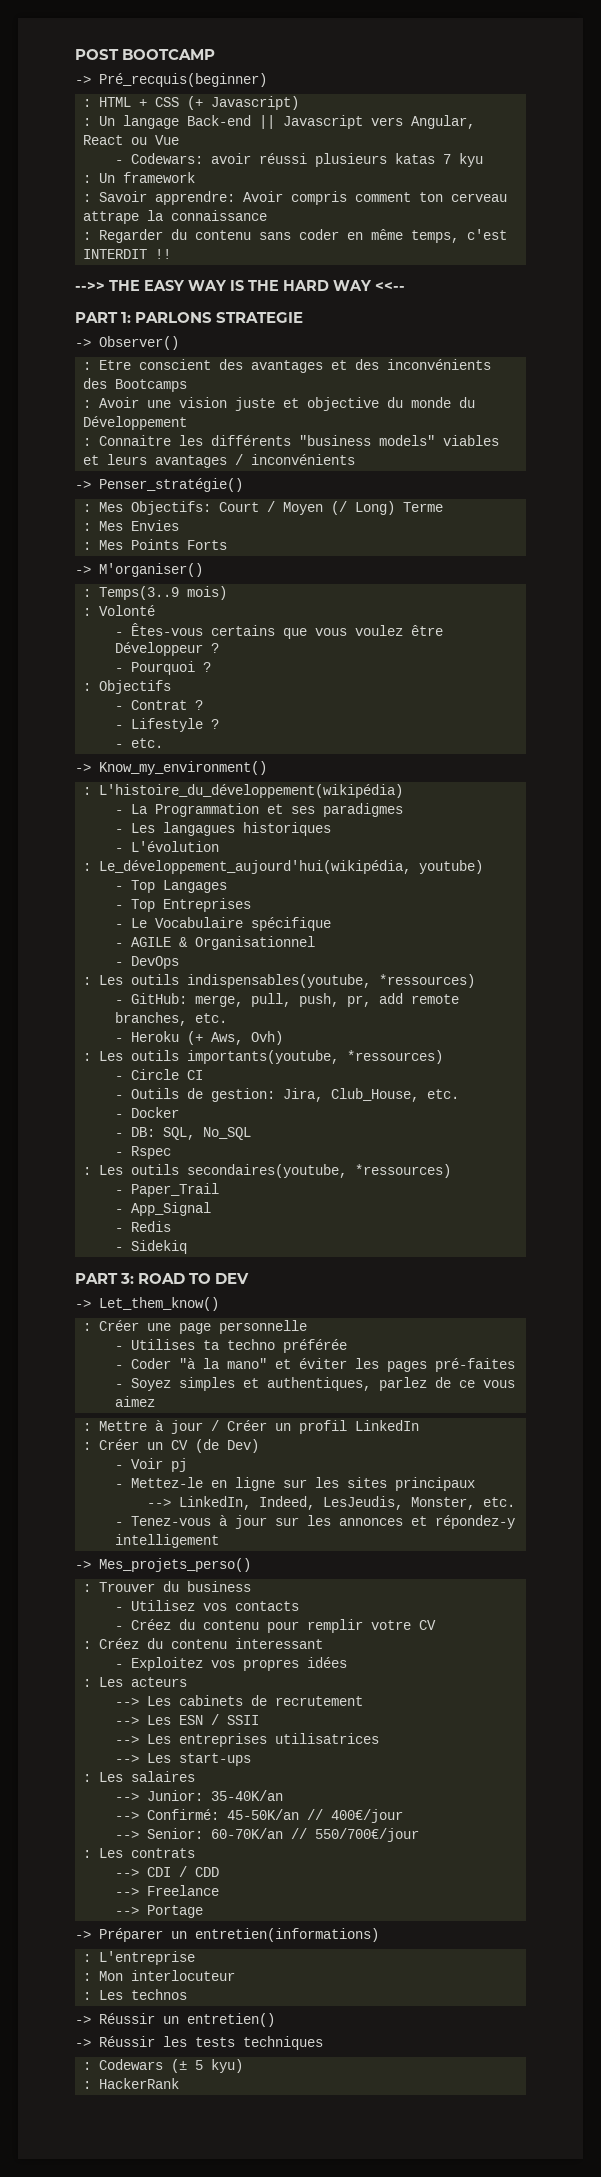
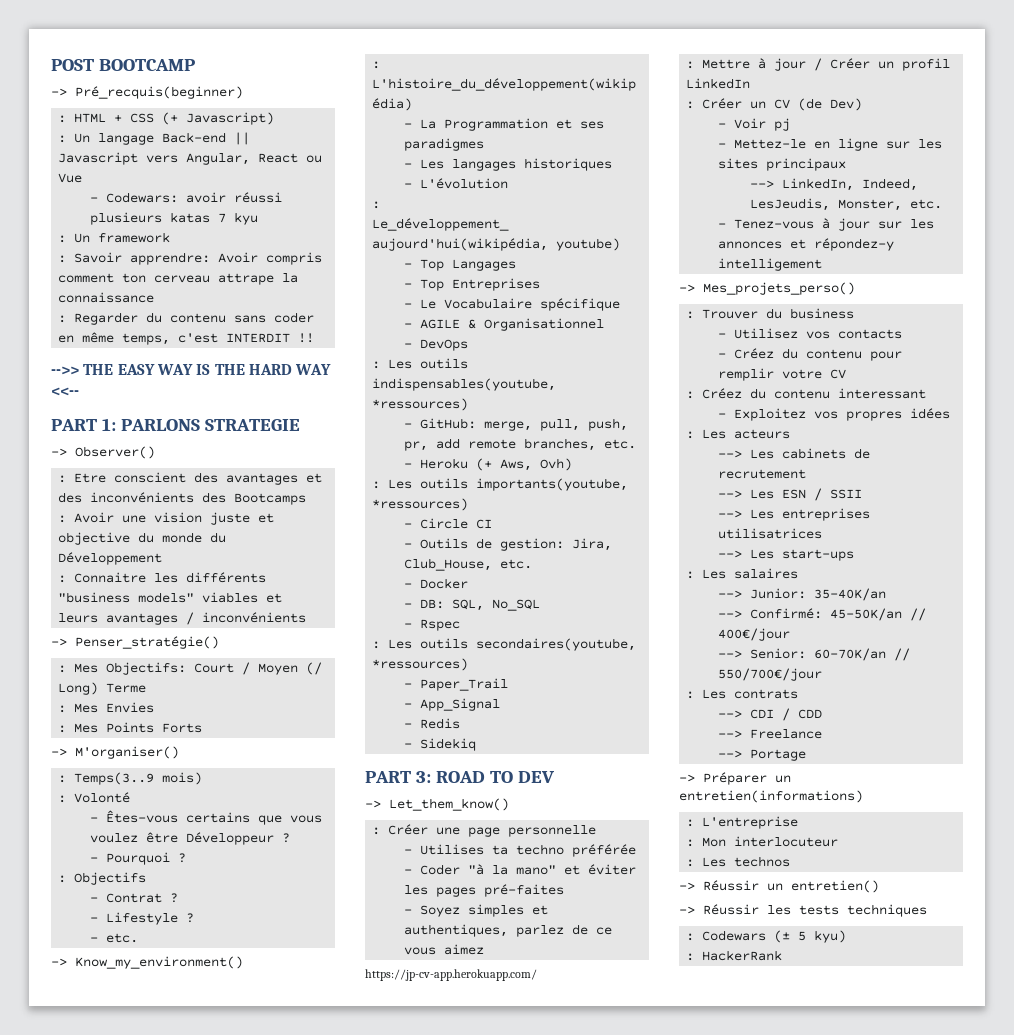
- - Les langagues historiques
+ - Les langages historiques
+ https://jp-cv-app.herokuapp.com/

